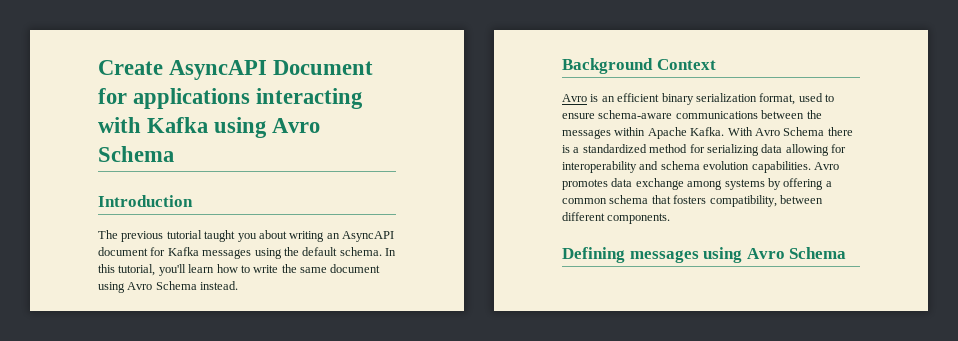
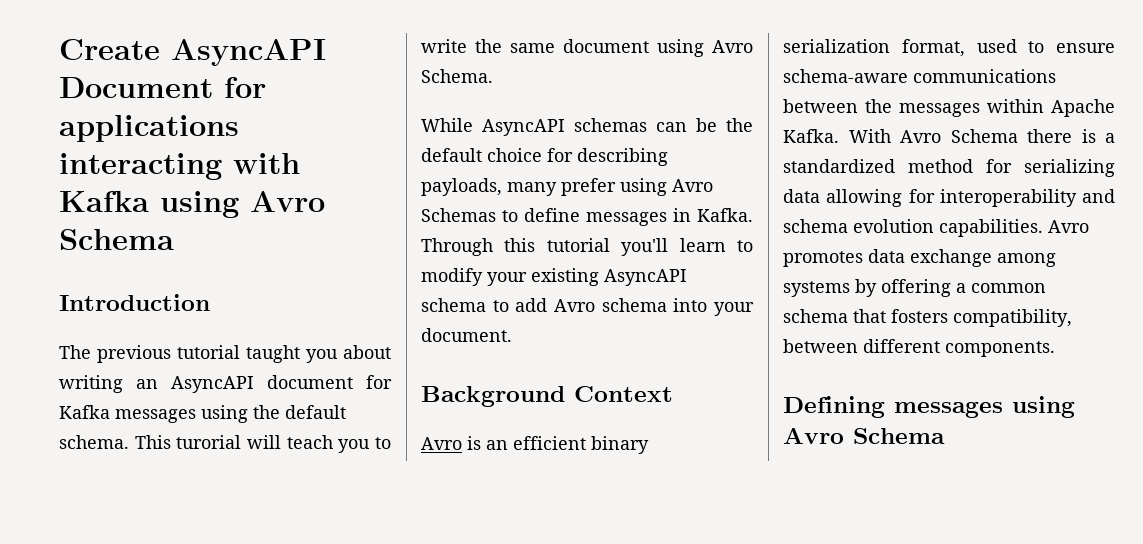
- In this tutorial, you'll learn how to write the same document using Avro Schema instead.
+ This turorial will teach you to write the same document using Avro Schema.
+ While AsyncAPI schemas can be the default choice for describing payloads, many prefer using Avro Schemas to define messages in Kafka. Through this tutorial you'll learn to modify your existing AsyncAPI schema to add Avro schema into your document.

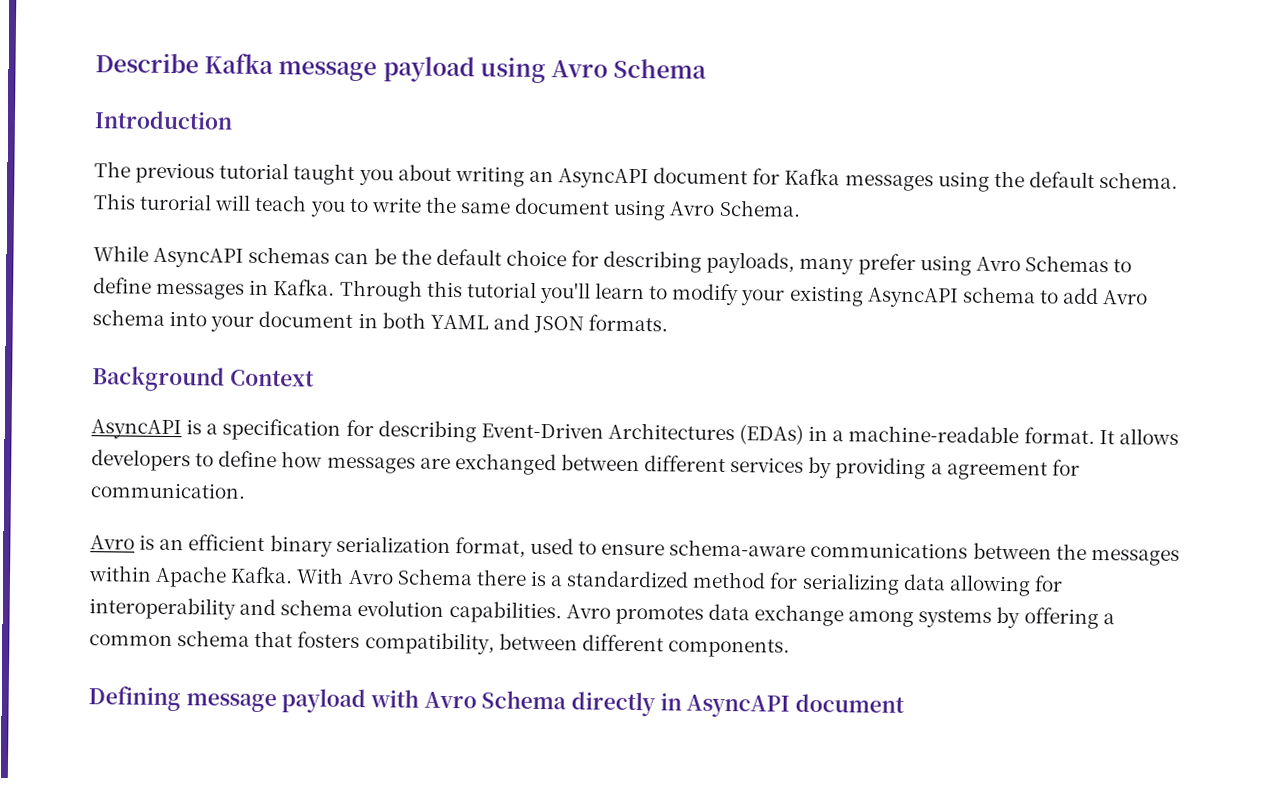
- Create AsyncAPI Document for applications interacting with Kafka using Avro Schema
+ Describe Kafka message payload using Avro Schema
- Through this tutorial you'll learn to modify your existing AsyncAPI schema to add Avro schema into your document.
+ Through this tutorial you'll learn to modify your existing AsyncAPI schema to add Avro schema into your document in both YAML and JSON formats.
  Background Context
+ AsyncAPI is a specification for describing Event-Driven Architectures (EDAs) in a machine-readable format. It allows developers to define how messages are exchanged between different services by providing a agreement for communication.
- Defining messages using Avro Schema
+ Defining message payload with Avro Schema directly in AsyncAPI document

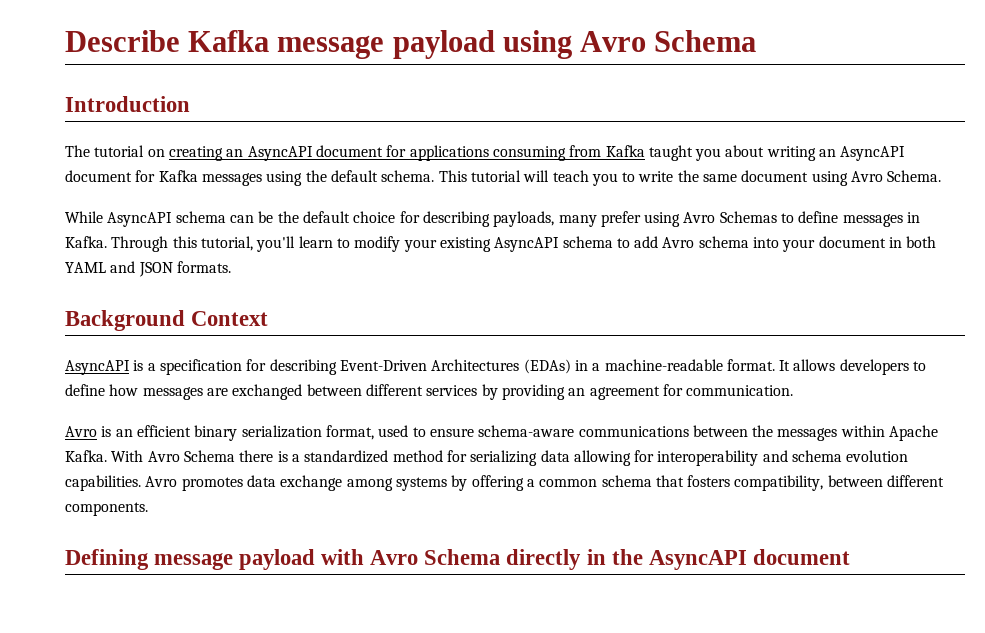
- The previous tutorial taught you about writing an AsyncAPI document for Kafka messages using the default schema.
+ The tutorial on creating an AsyncAPI document for applications consuming from Kafka taught you about writing an AsyncAPI document for Kafka messages using the default schema.
- This turorial will teach you to write the same document using Avro Schema.
+ This tutorial will teach you to write the same document using Avro Schema.
- While AsyncAPI schemas can be the default choice for describing payloads, many prefer using Avro Schemas to define messages in Kafka.
+ While AsyncAPI schema can be the default choice for describing payloads, many prefer using Avro Schemas to define messages in Kafka.
- Through this tutorial you'll learn to modify your existing AsyncAPI schema to add Avro schema into your document in both YAML and JSON formats.
+ Through this tutorial, you'll learn to modify your existing AsyncAPI schema to add Avro schema into your document in both YAML and JSON formats.
- It allows developers to define how messages are exchanged between different services by providing a agreement for communication.
+ It allows developers to define how messages are exchanged between different services by providing an agreement for communication.
- Defining message payload with Avro Schema directly in AsyncAPI document
+ Defining message payload with Avro Schema directly in the AsyncAPI document

